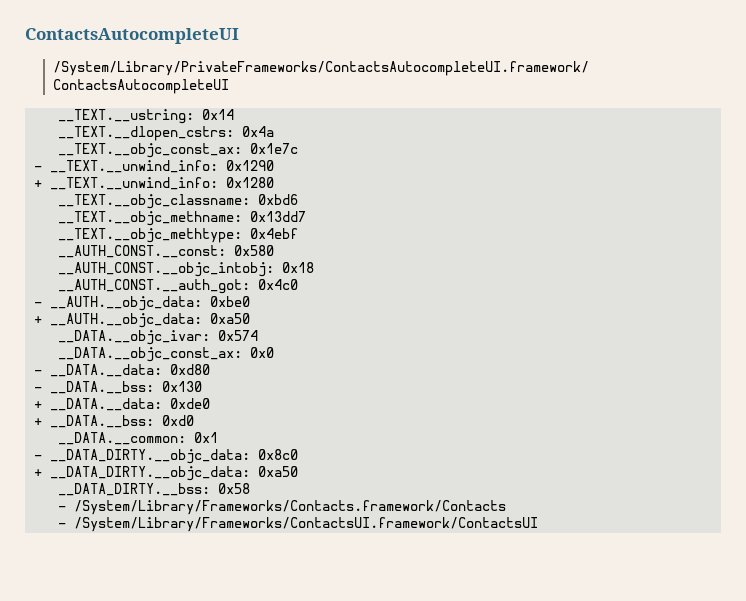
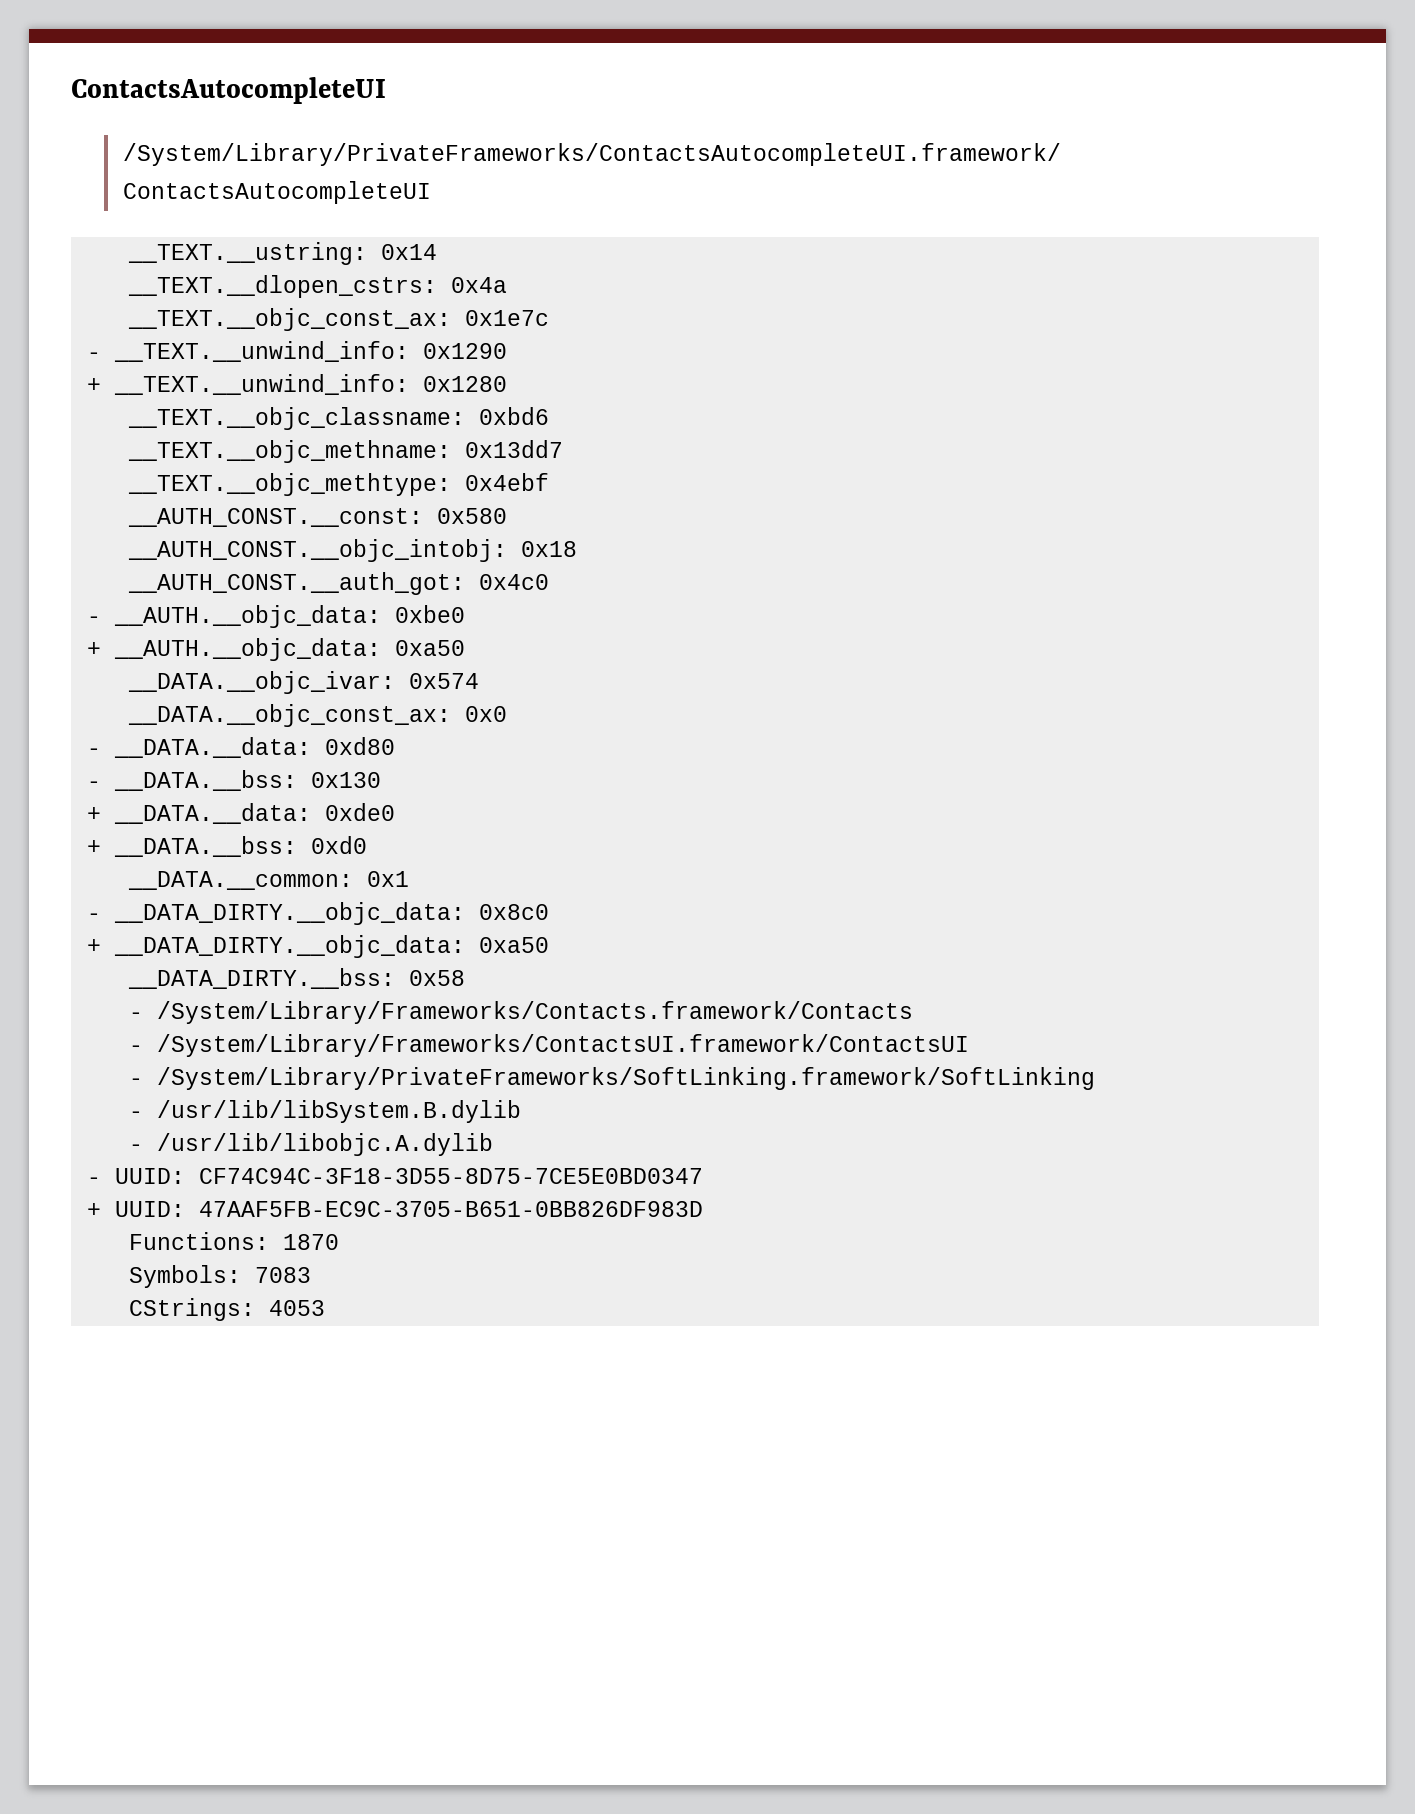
+ - /System/Library/PrivateFrameworks/SoftLinking.framework/SoftLinking
+ - /usr/lib/libSystem.B.dylib
+ - /usr/lib/libobjc.A.dylib
+ - UUID: CF74C94C-3F18-3D55-8D75-7CE5E0BD0347
+ + UUID: 47AAF5FB-EC9C-3705-B651-0BB826DF983D
+ Functions: 1870
+ Symbols: 7083
+ CStrings: 4053

